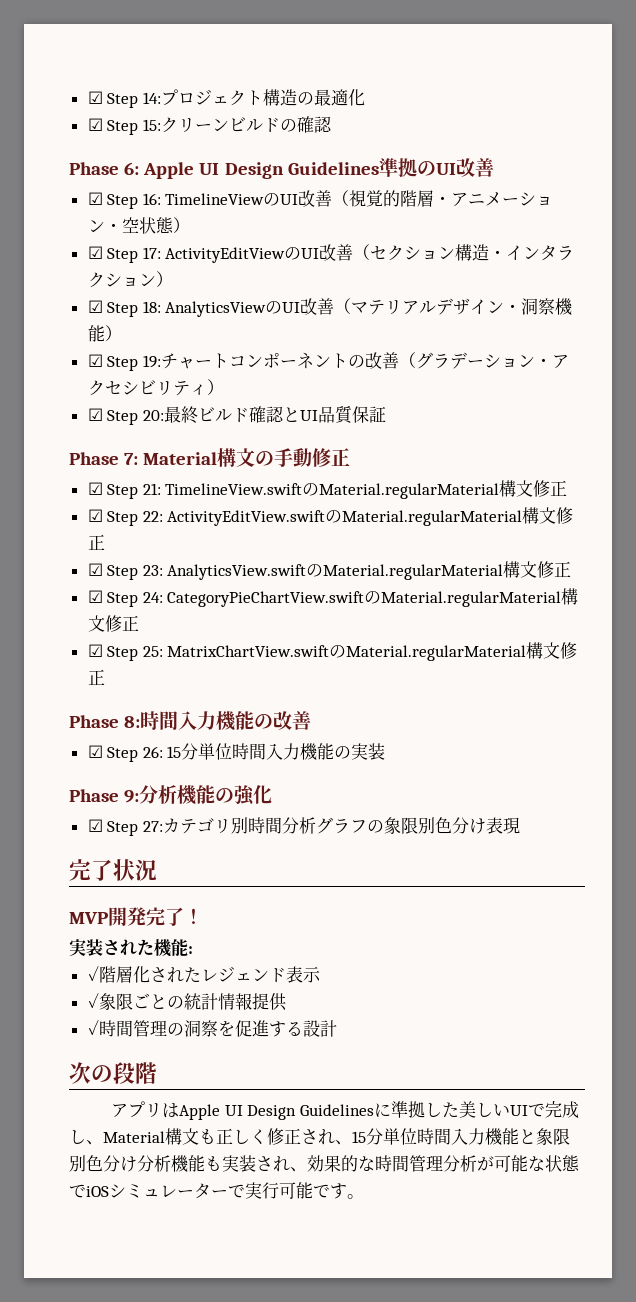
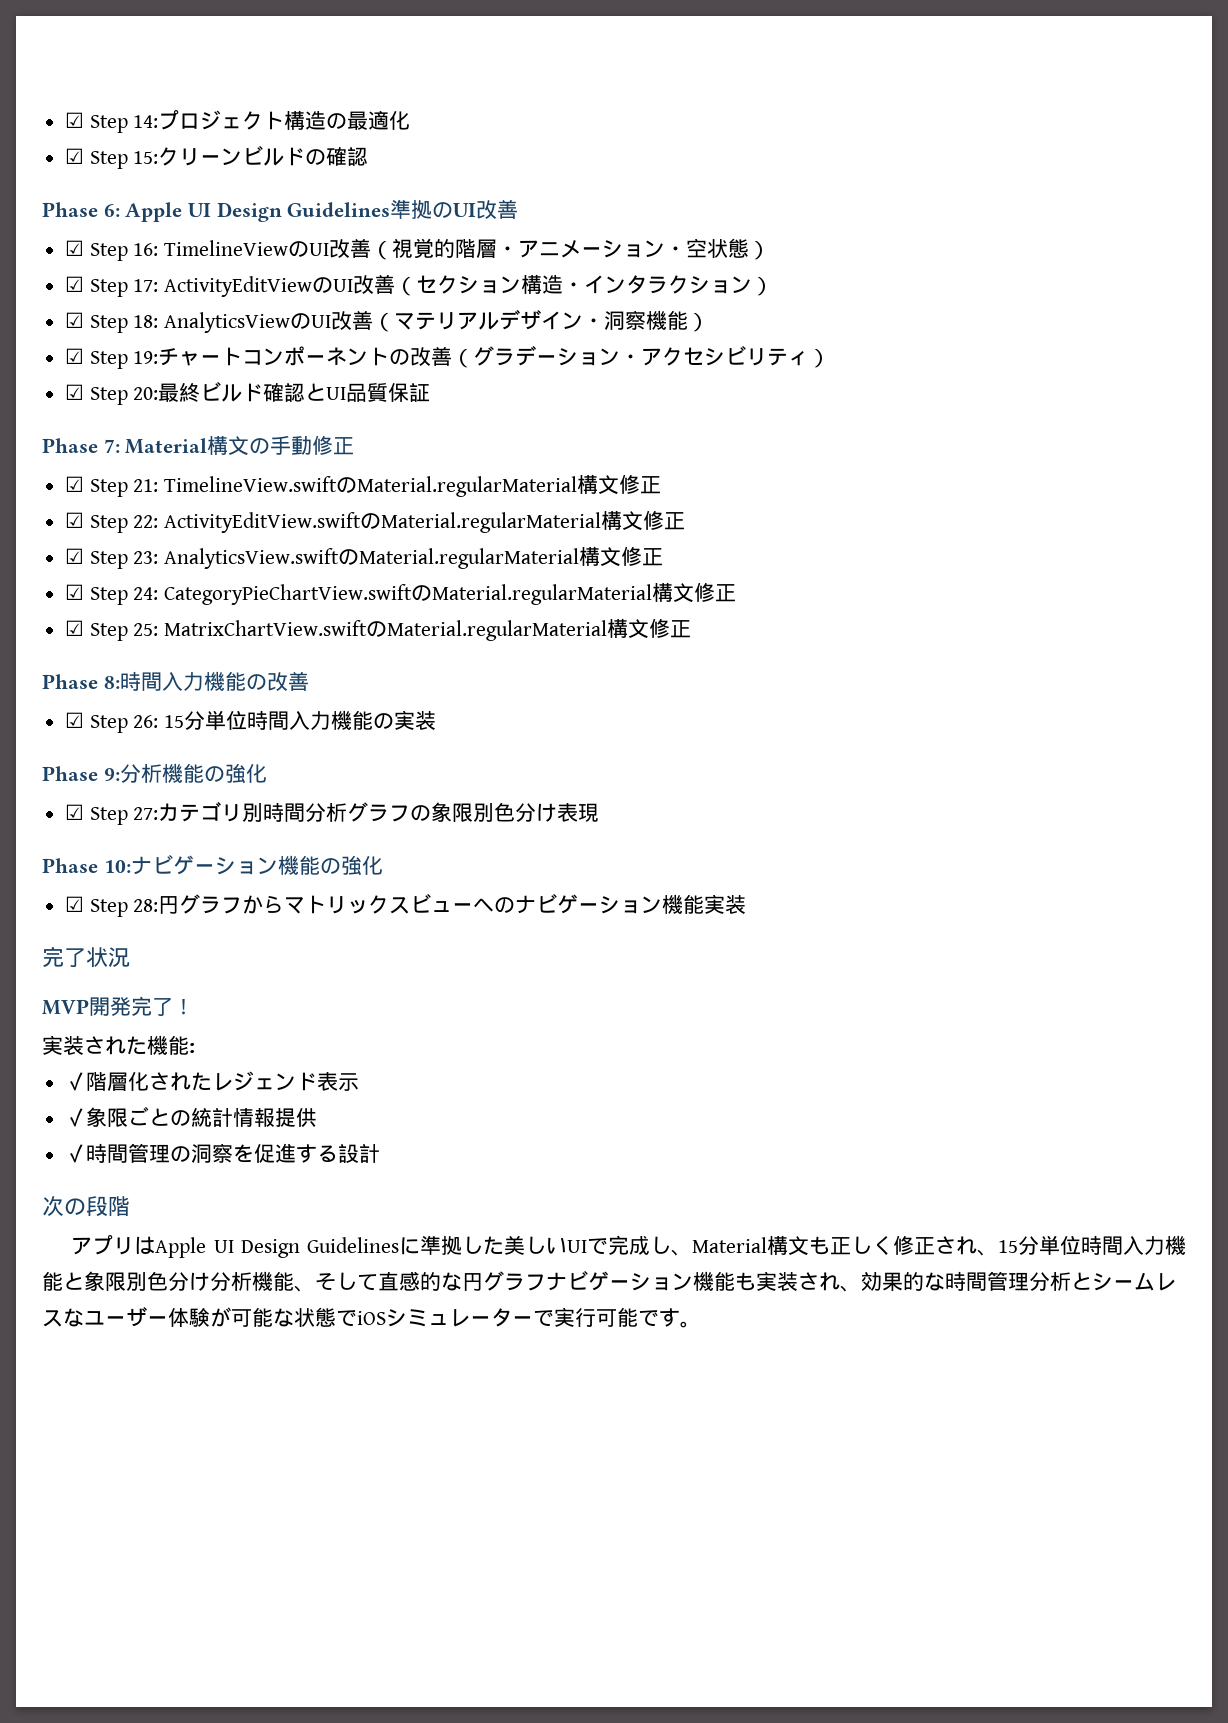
+ Phase 10:ナビゲーション機能の強化
+ ☑ Step 28:円グラフからマトリックスビューへのナビゲーション機能実装
- アプリはApple UI Design Guidelinesに準拠した美しいUIで完成し、Material構文も正しく修正され、15分単位時間入力機能と象限別色分け分析機能も実装され、効果的な時間管理分析が可能な状態でiOSシミュレーターで実行可能です。
+ アプリはApple UI Design Guidelinesに準拠した美しいUIで完成し、Material構文も正しく修正され、15分単位時間入力機能と象限別色分け分析機能、そして直感的な円グラフナビゲーション機能も実装され、効果的な時間管理分析とシームレスなユーザー体験が可能な状態でiOSシミュレーターで実行可能です。

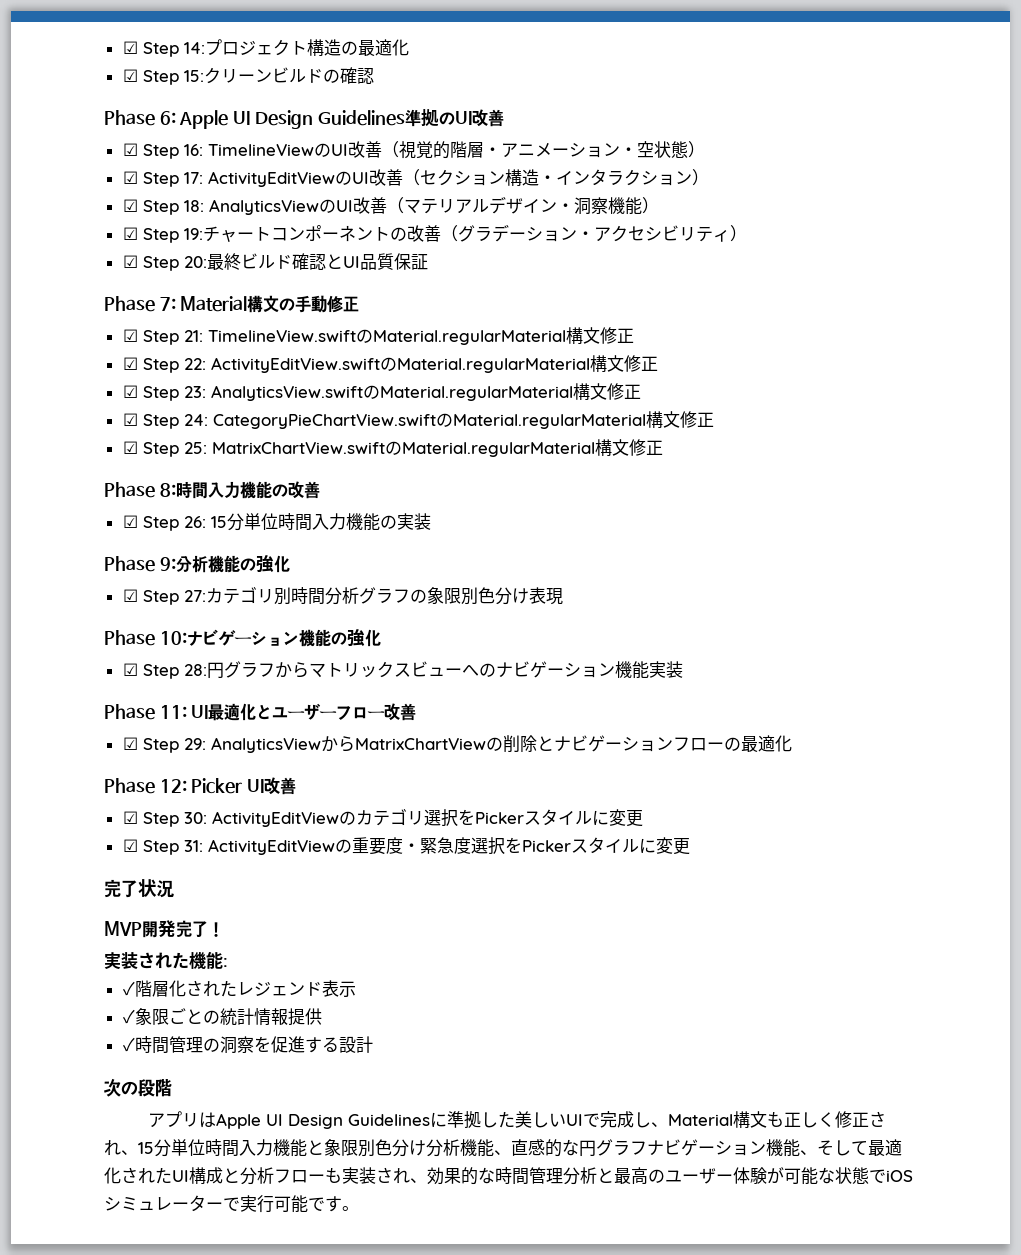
+ Phase 11: UI最適化とユーザーフロー改善
+ ☑ Step 29: AnalyticsViewからMatrixChartViewの削除とナビゲーションフローの最適化
+ Phase 12: Picker UI改善
+ ☑ Step 30: ActivityEditViewのカテゴリ選択をPickerスタイルに変更
+ ☑ Step 31: ActivityEditViewの重要度・緊急度選択をPickerスタイルに変更
- アプリはApple UI Design Guidelinesに準拠した美しいUIで完成し、Material構文も正しく修正され、15分単位時間入力機能と象限別色分け分析機能、そして直感的な円グラフナビゲーション機能も実装され、効果的な時間管理分析とシームレスなユーザー体験が可能な状態でiOSシミュレーターで実行可能です。
+ アプリはApple UI Design Guidelinesに準拠した美しいUIで完成し、Material構文も正しく修正され、15分単位時間入力機能と象限別色分け分析機能、直感的な円グラフナビゲーション機能、そして最適化されたUI構成と分析フローも実装され、効果的な時間管理分析と最高のユーザー体験が可能な状態でiOSシミュレーターで実行可能です。

